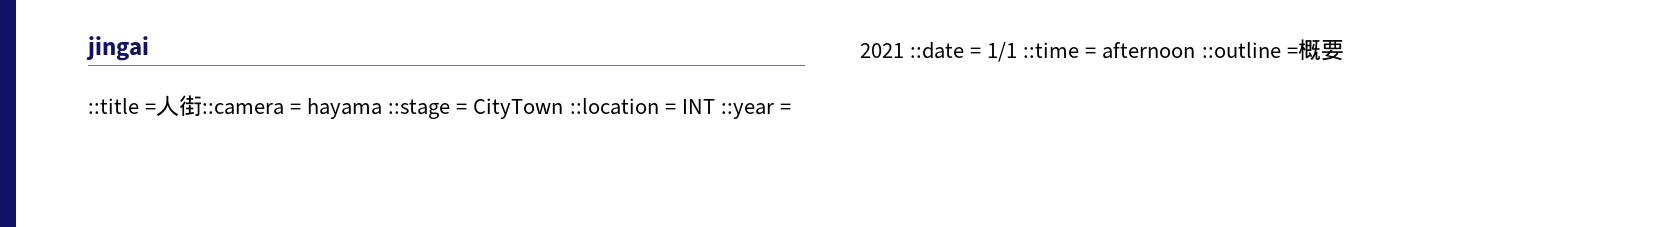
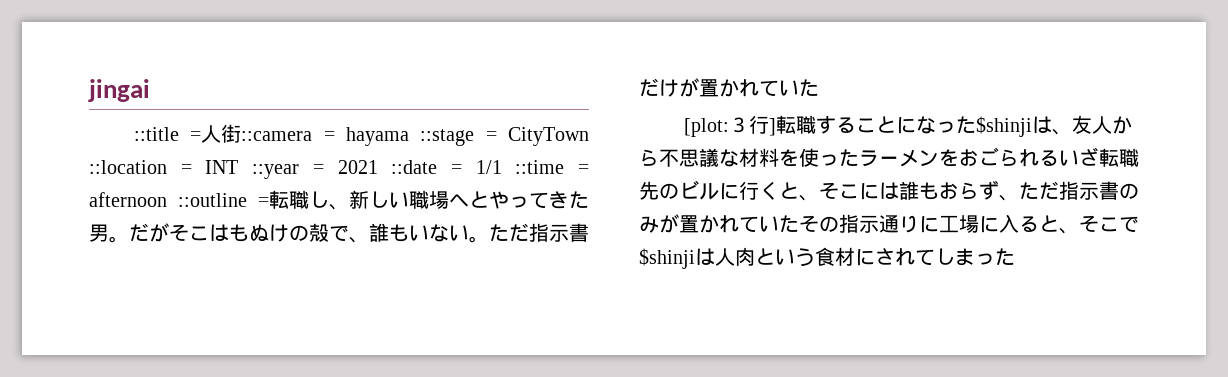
- ::title =人街::camera = hayama ::stage = CityTown ::location = INT ::year = 2021 ::date = 1/1 ::time = afternoon ::outline =概要
+ ::title =人街::camera = hayama ::stage = CityTown ::location = INT ::year = 2021 ::date = 1/1 ::time = afternoon ::outline =転職し、新しい職場へとやってきた男。だがそこはもぬけの殻で、誰もいない。ただ指示書だけが置かれていた
+ [plot:３行]転職することになった$shinjiは、友人から不思議な材料を使ったラーメンをおごられるいざ転職先のビルに行くと、そこには誰もおらず、ただ指示書のみが置かれていたその指示通りに工場に入ると、そこで$shinjiは人肉という食材にされてしまった

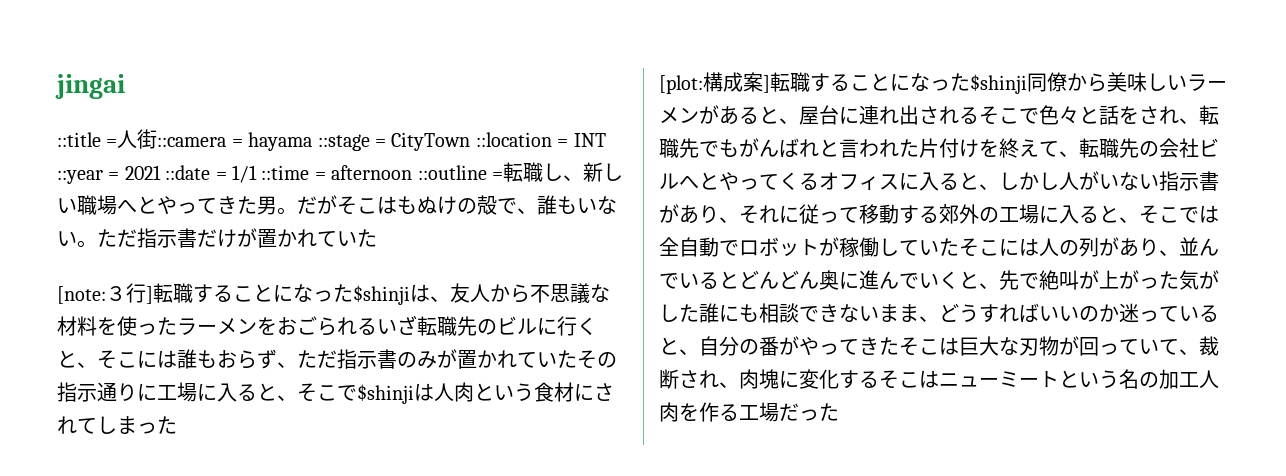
- [plot:３行]転職することになった$shinjiは、友人から不思議な材料を使ったラーメンをおごられるいざ転職先のビルに行くと、そこには誰もおらず、ただ指示書のみが置かれていたその指示通りに工場に入ると、そこで$shinjiは人肉という食材にされてしまった
+ [note:３行]転職することになった$shinjiは、友人から不思議な材料を使ったラーメンをおごられるいざ転職先のビルに行くと、そこには誰もおらず、ただ指示書のみが置かれていたその指示通りに工場に入ると、そこで$shinjiは人肉という食材にされてしまった
+ [plot:構成案]転職することになった$shinji同僚から美味しいラーメンがあると、屋台に連れ出されるそこで色々と話をされ、転職先でもがんばれと言われた片付けを終えて、転職先の会社ビルへとやってくるオフィスに入ると、しかし人がいない指示書があり、それに従って移動する郊外の工場に入ると、そこでは全自動でロボットが稼働していたそこには人の列があり、並んでいるとどんどん奥に進んでいくと、先で絶叫が上がった気がした誰にも相談できないまま、どうすればいいのか迷っていると、自分の番がやってきたそこは巨大な刃物が回っていて、裁断され、肉塊に変化するそこはニューミートという名の加工人肉を作る工場だった

